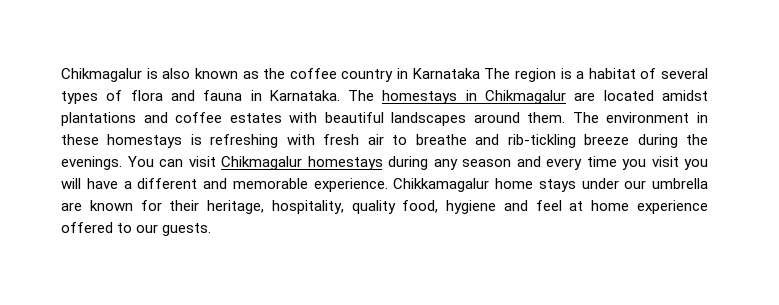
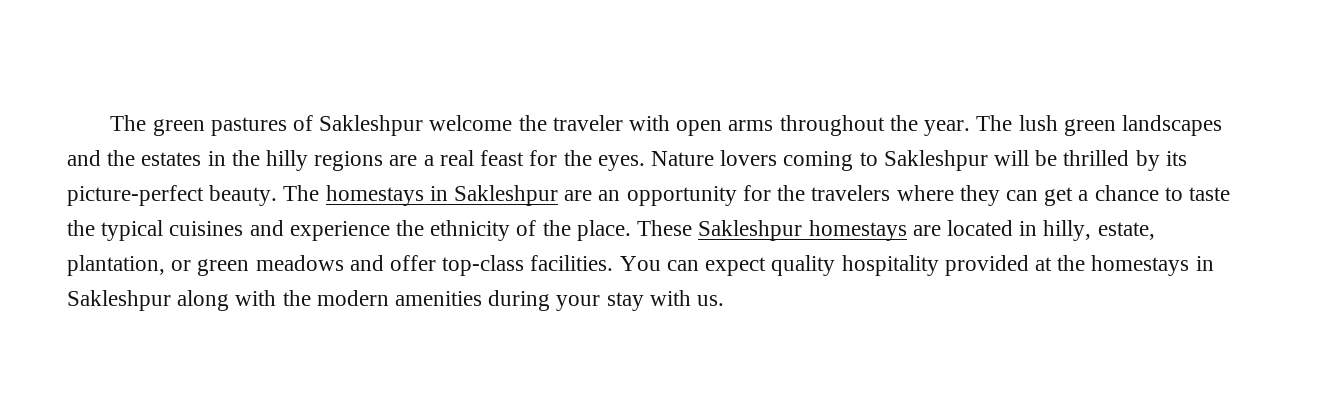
- Chikmagalur is also known as the coffee country in Karnataka The region is a habitat of several types of flora and fauna in Karnataka. The homestays in Chikmagalur are located amidst plantations and coffee estates with beautiful landscapes around them. The environment in these homestays is refreshing with fresh air to breathe and rib-tickling breeze during the evenings. You can visit Chikmagalur homestays during any season and every time you visit you will have a different and memorable experience. Chikkamagalur home stays under our umbrella are known for their heritage, hospitality, quality food, hygiene and feel at home experience offered to our guests.
+ The green pastures of Sakleshpur welcome the traveler with open arms throughout the year. The lush green landscapes and the estates in the hilly regions are a real feast for the eyes. Nature lovers coming to Sakleshpur will be thrilled by its picture-perfect beauty. The homestays in Sakleshpur are an opportunity for the travelers where they can get a chance to taste the typical cuisines and experience the ethnicity of the place. These Sakleshpur homestays are located in hilly, estate, plantation, or green meadows and offer top-class facilities. You can expect quality hospitality provided at the homestays in Sakleshpur along with the modern amenities during your stay with us.

